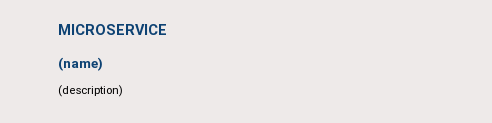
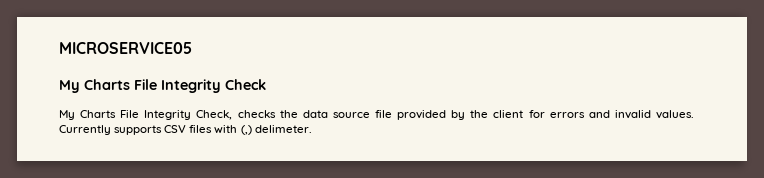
- MICROSERVICE
- (name)
- (description)
+ MICROSERVICE05
+ My Charts File Integrity Check
+ My Charts File Integrity Check, checks the data source file provided by the client for errors and invalid values. Currently supports CSV files with (,) delimeter.

